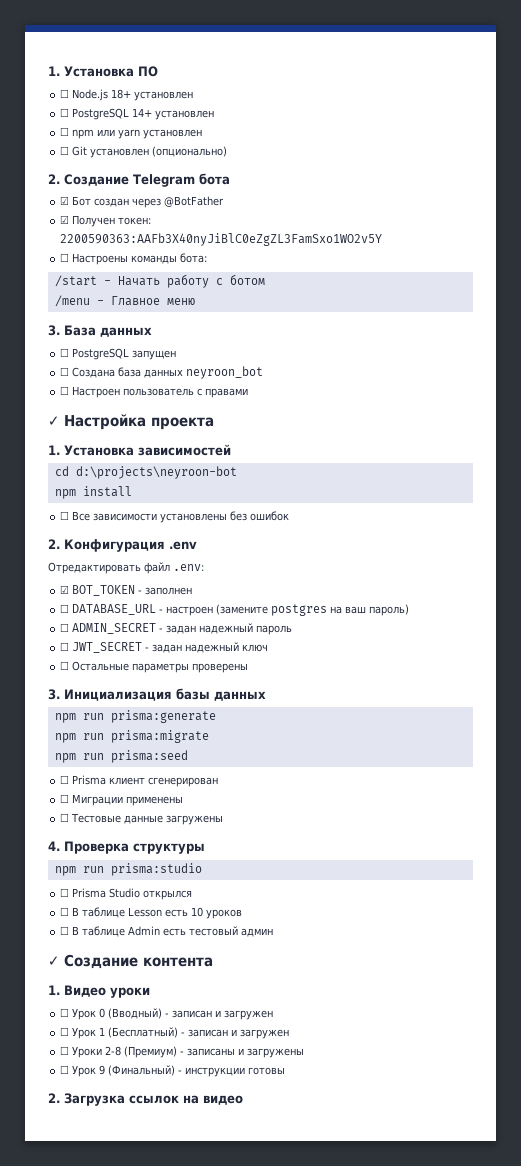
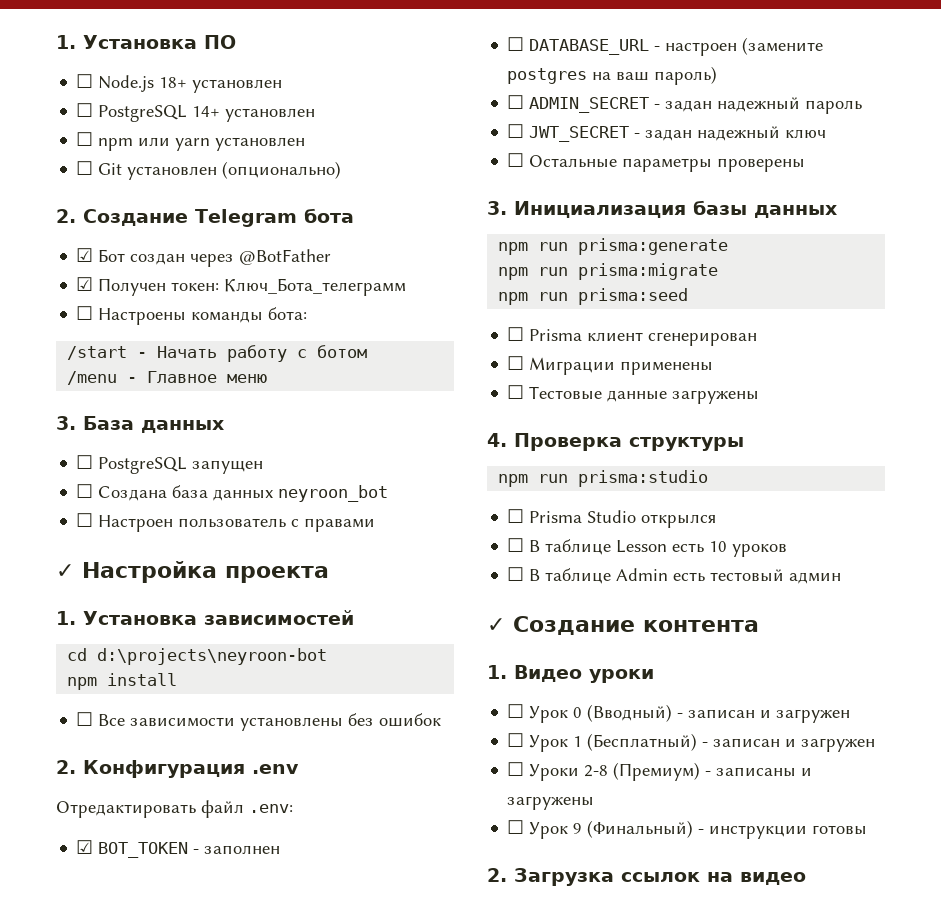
- ☑ Получен токен: 2200590363:AAFb3X40nyJiBlC0eZgZL3FamSxo1WO2v5Y
+ ☑ Получен токен: Ключ_Бота_телеграмм

